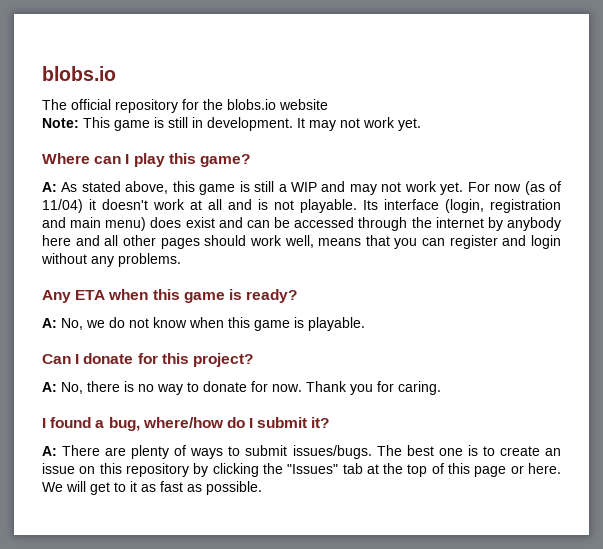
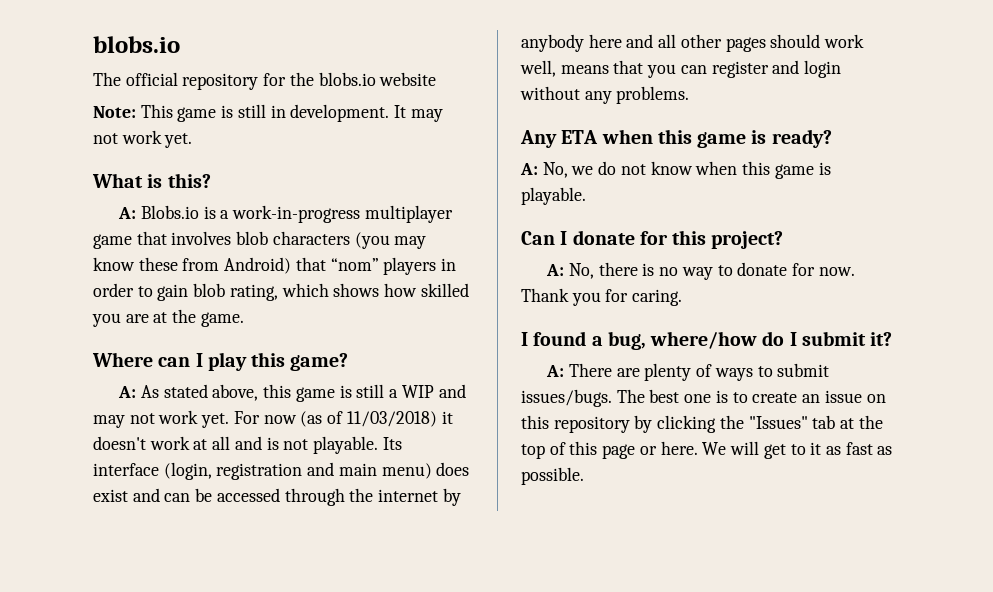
+ What is this?
+ A: Blobs.io is a work-in-progress multiplayer game that involves blob characters (you may know these from Android) that “nom” players in order to gain blob rating, which shows how skilled you are at the game.
- For now (as of 11/04) it doesn't work at all and is not playable.
+ For now (as of 11/03/2018) it doesn't work at all and is not playable.

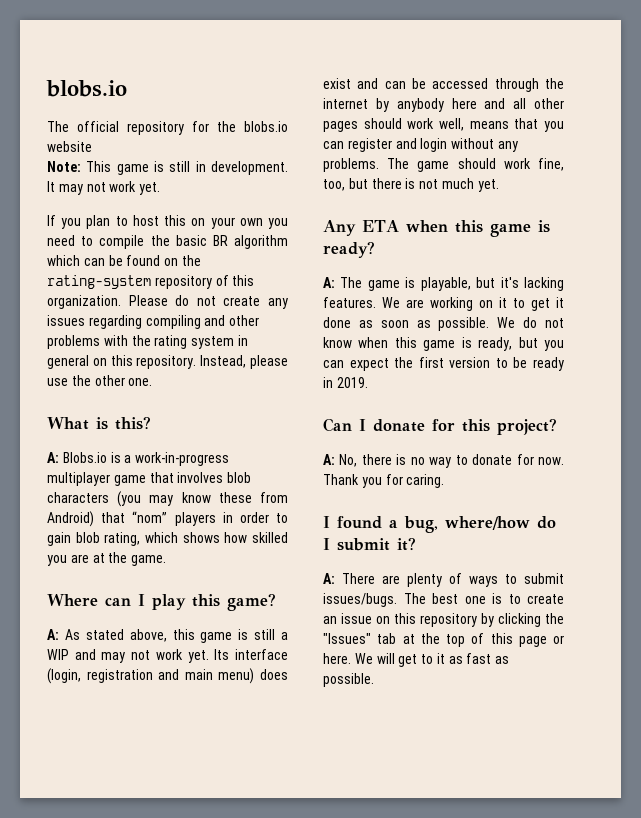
+ If you plan to host this on your own you need to compile the basic BR algorithm which can be found on the rating-system repository of this organization. Please do not create any issues regarding compiling and other problems with the rating system in general on this repository. Instead, please use the other one.
- For now (as of 11/03/2018) it doesn't work at all and is not playable.
+ The game should work fine, too, but there is not much yet.
- A: No, we do not know when this game is playable.
+ A: The game is playable, but it's lacking features. We are working on it to get it done as soon as possible. We do not know when this game is ready, but you can expect the first version to be ready in 2019.

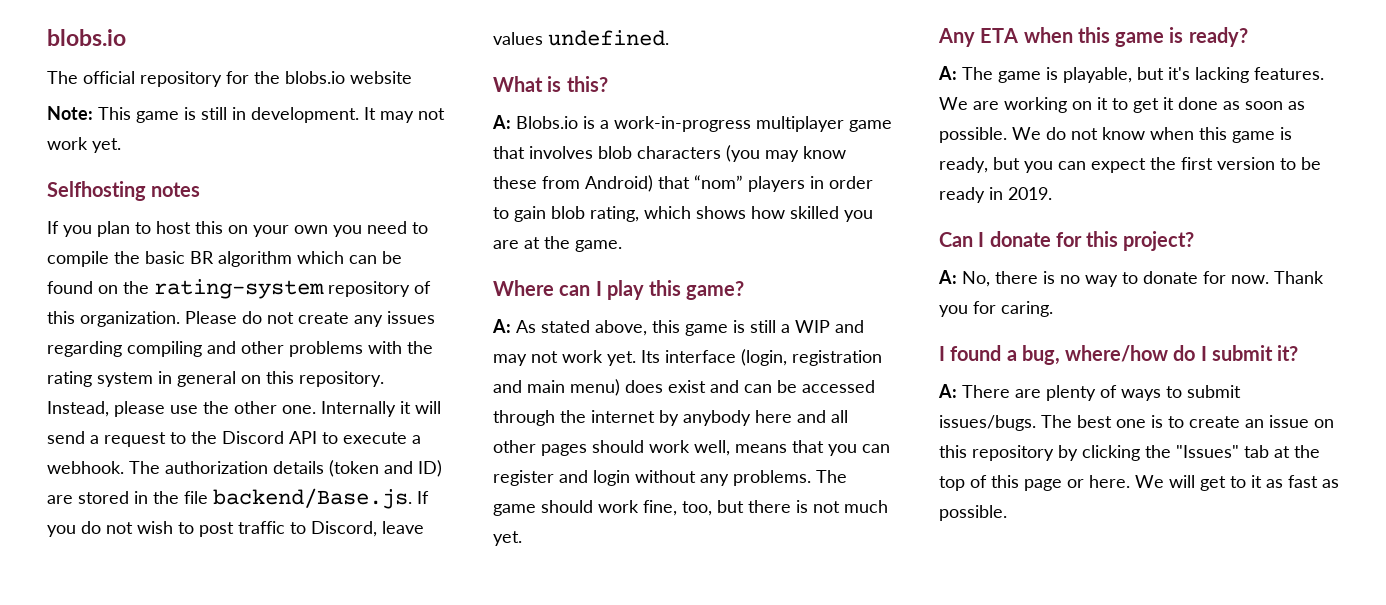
+ Selfhosting notes
+ Internally it will send a request to the Discord API to execute a webhook. The authorization details (token and ID) are stored in the file backend/Base.js. If you do not wish to post traffic to Discord, leave values undefined.

